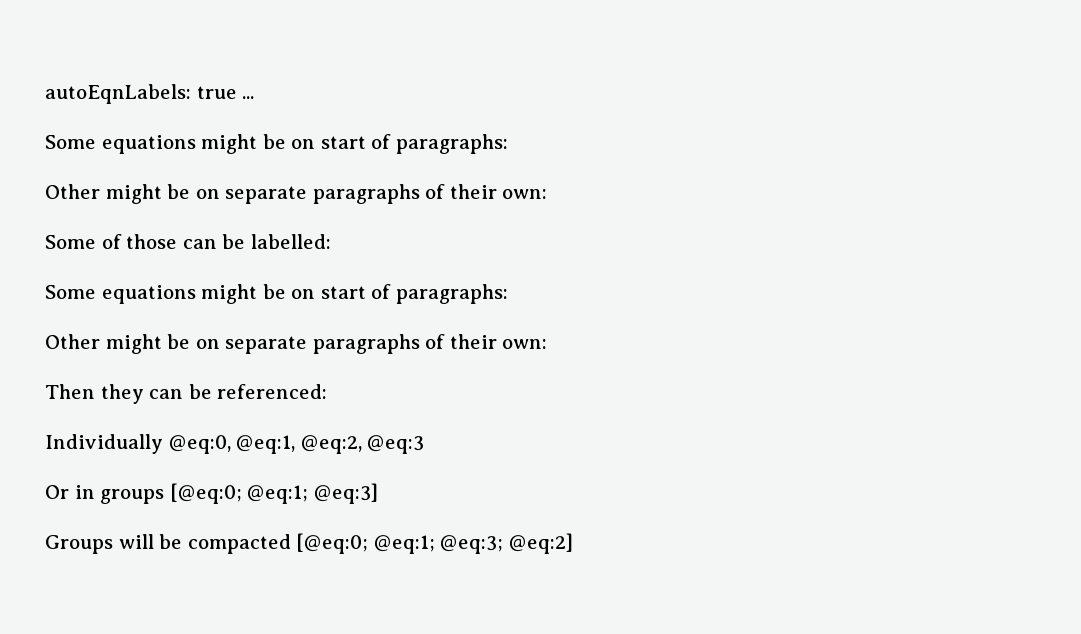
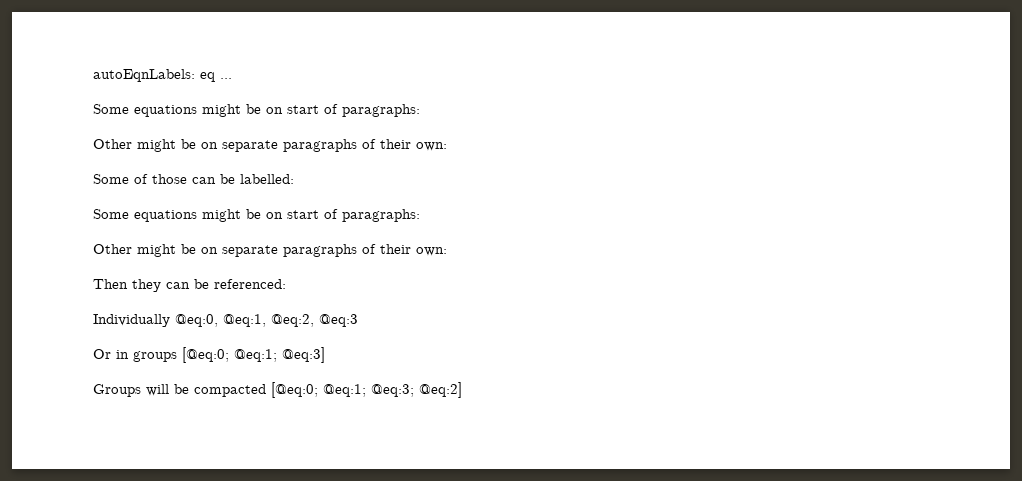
- autoEqnLabels: true ...
+ autoEqnLabels: eq ...

